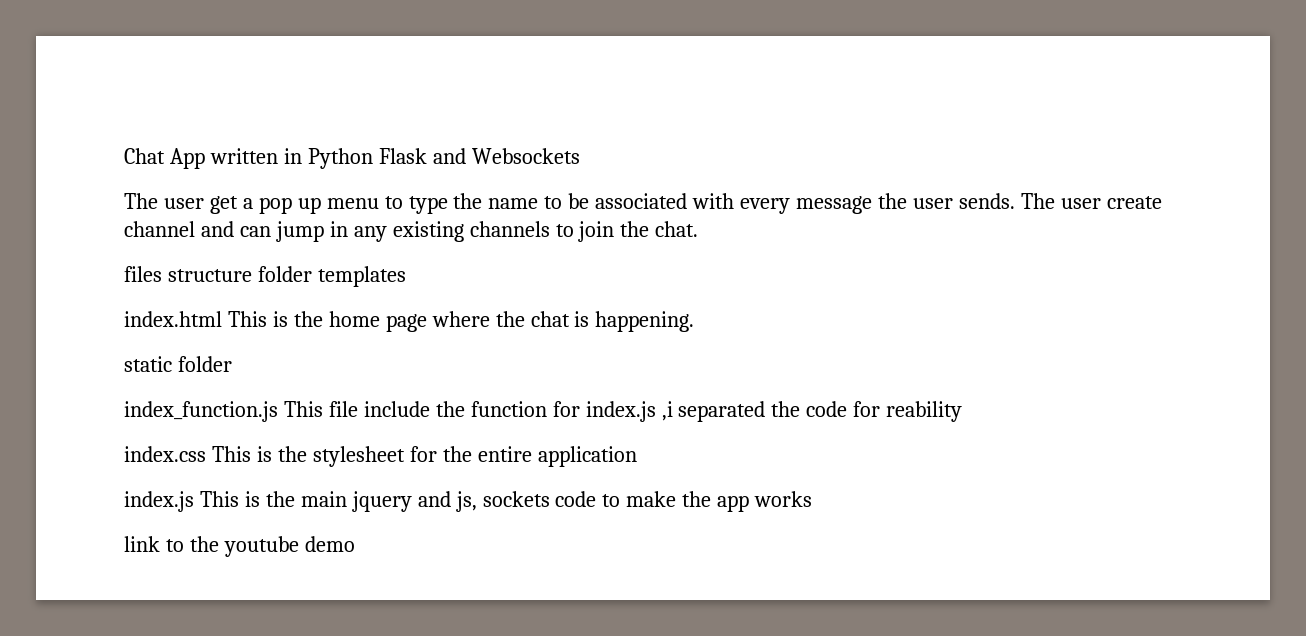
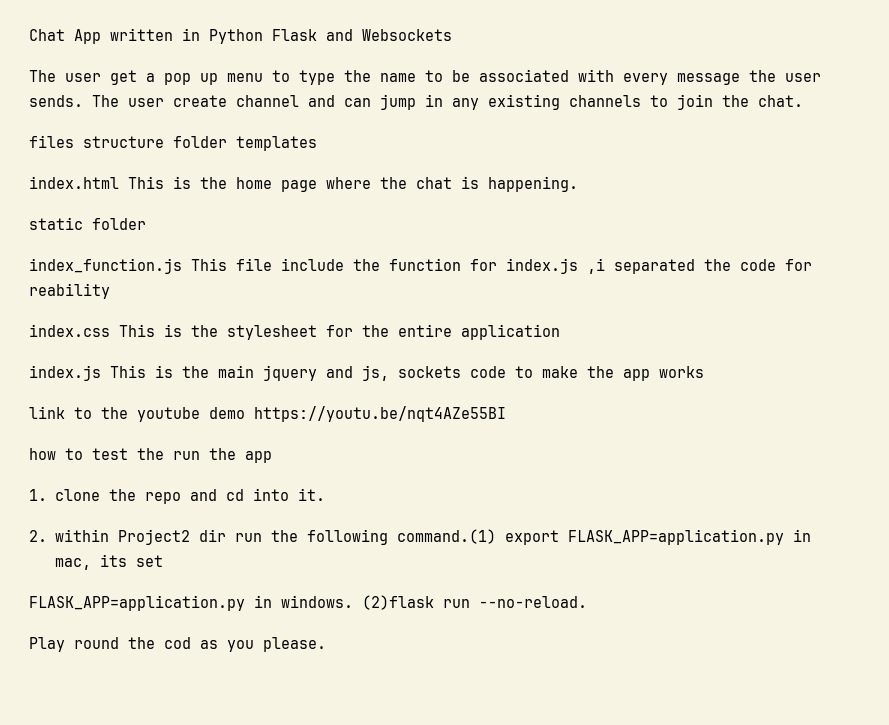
- link to the youtube demo
+ link to the youtube demo https://youtu.be/nqt4AZe55BI
+ how to test the run the app
+ 1. clone the repo and cd into it.
+ 2. within Project2 dir run the following command.(1) export FLASK_APP=application.py in mac, its set
+ FLASK_APP=application.py in windows. (2)flask run --no-reload.
+ Play round the cod as you please.

